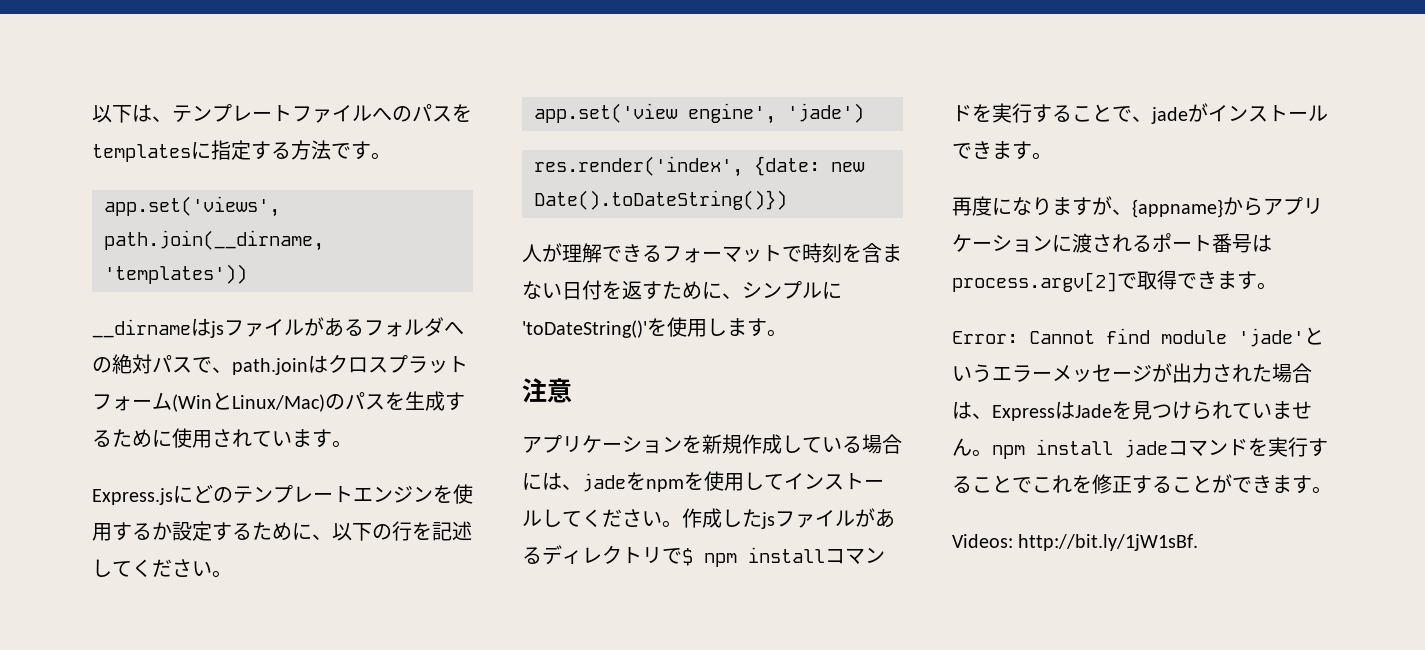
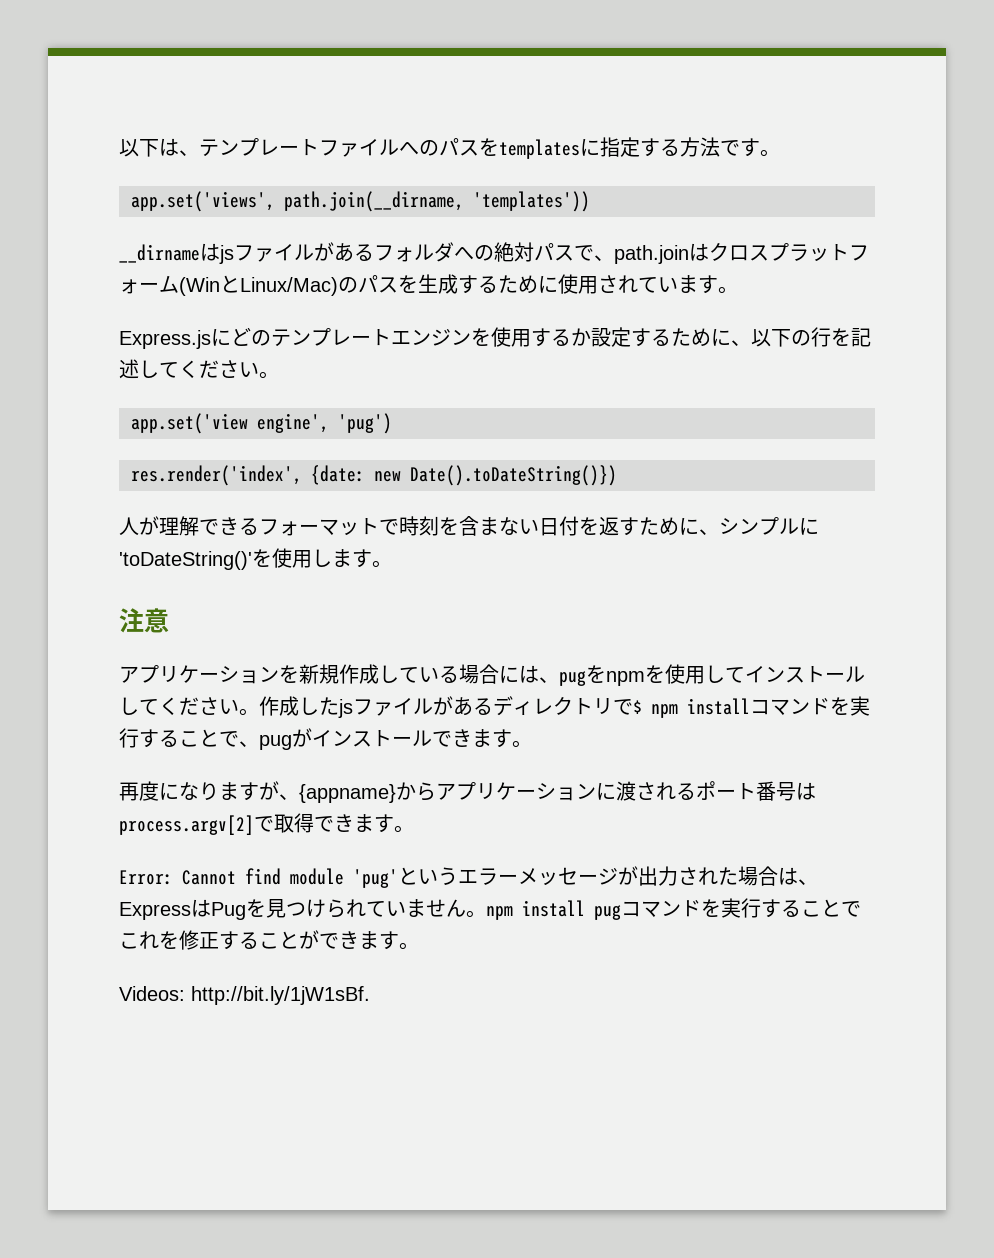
- app.set('view engine', 'jade')
+ app.set('view engine', 'pug')
- アプリケーションを新規作成している場合には、jadeをnpmを使用してインストールしてください。
+ アプリケーションを新規作成している場合には、pugをnpmを使用してインストールしてください。
- 作成したjsファイルがあるディレクトリで$ npm installコマンドを実行することで、jadeがインストールできます。
+ 作成したjsファイルがあるディレクトリで$ npm installコマンドを実行することで、pugがインストールできます。
- Error: Cannot find module 'jade'というエラーメッセージが出力された場合は、ExpressはJadeを見つけられていません。npm install jadeコマンドを実行することでこれを修正することができます。
+ Error: Cannot find module 'pug'というエラーメッセージが出力された場合は、ExpressはPugを見つけられていません。npm install pugコマンドを実行することでこれを修正することができます。

